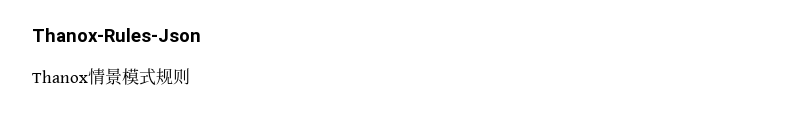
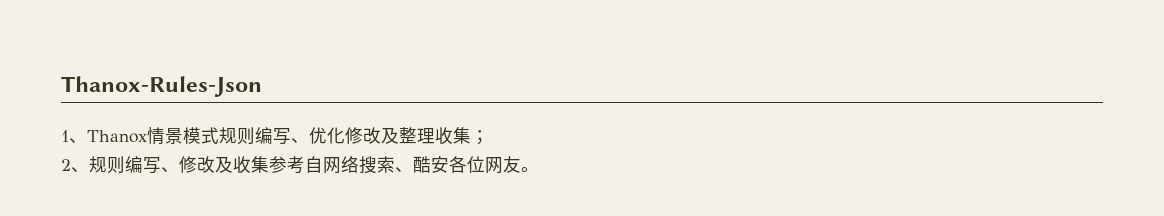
- Thanox情景模式规则
+ 1、Thanox情景模式规则编写、优化修改及整理收集；
+ 2、规则编写、修改及收集参考自网络搜索、酷安各位网友。

